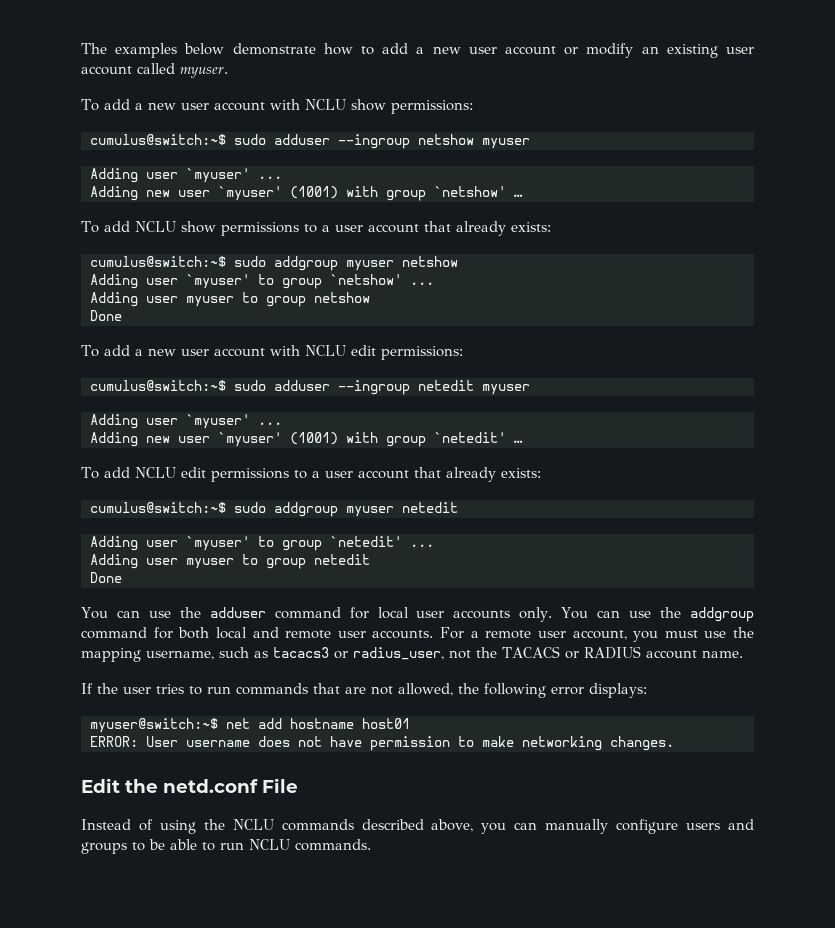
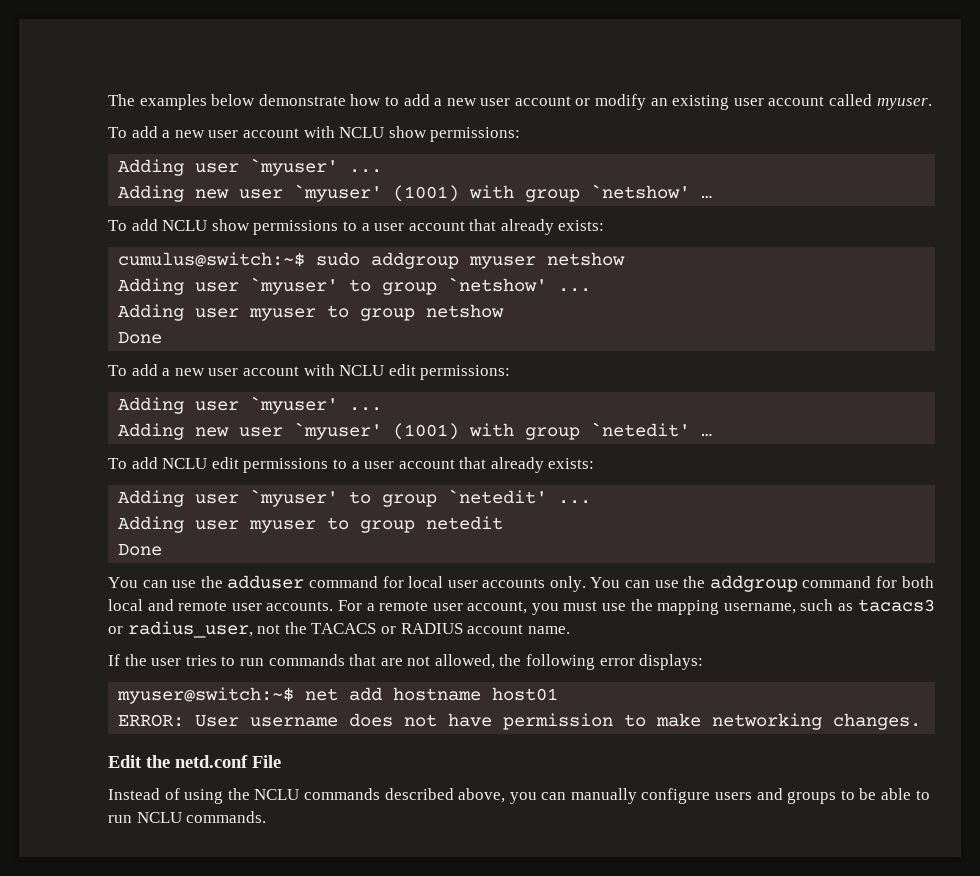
- cumulus@switch:~$ sudo adduser --ingroup netshow myuser
- cumulus@switch:~$ sudo adduser --ingroup netedit myuser
- cumulus@switch:~$ sudo addgroup myuser netedit

